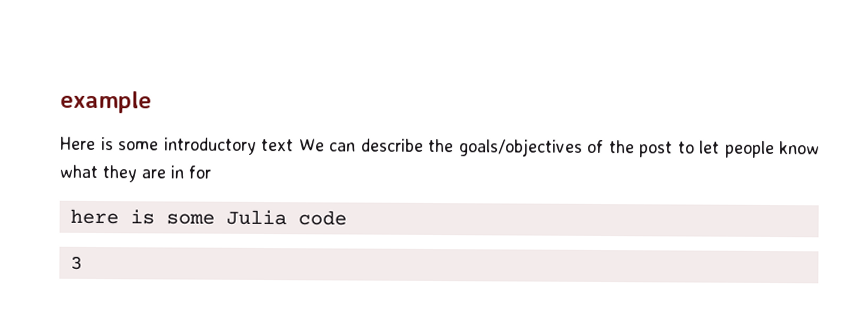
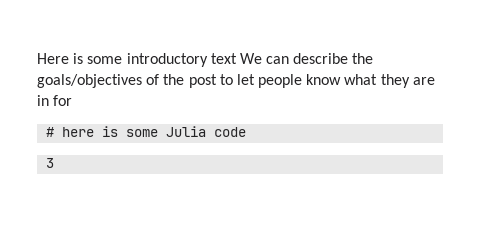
- example
- here is some Julia code
+ # here is some Julia code

